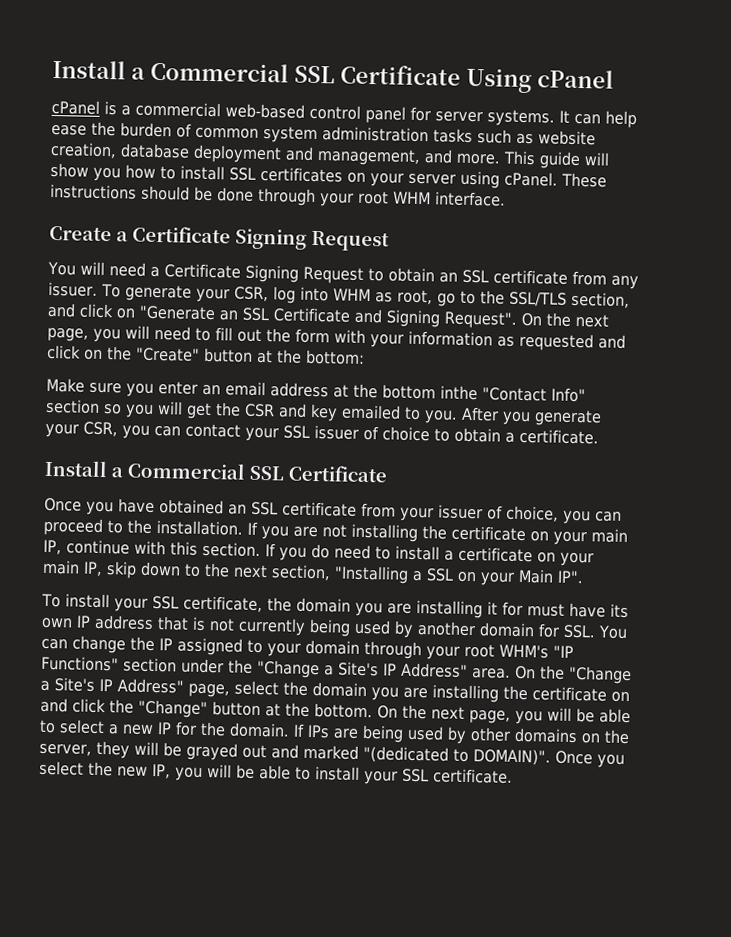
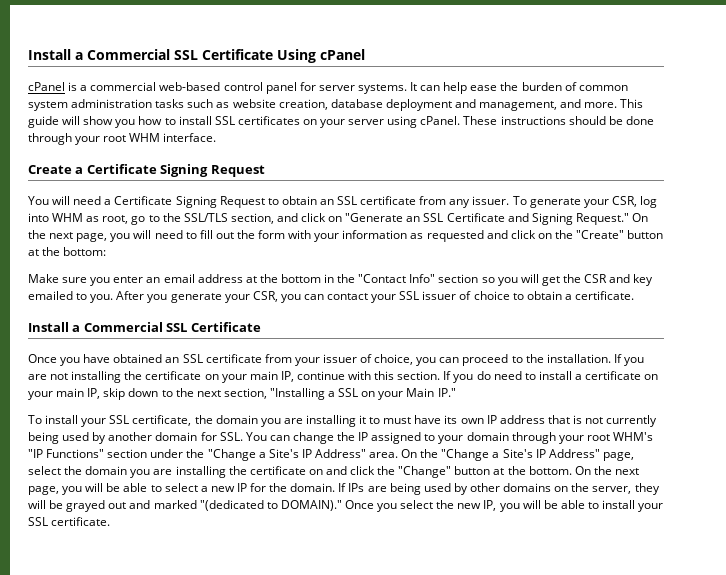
- To generate your CSR, log into WHM as root, go to the SSL/TLS section, and click on "Generate an SSL Certificate and Signing Request".
+ To generate your CSR, log into WHM as root, go to the SSL/TLS section, and click on "Generate an SSL Certificate and Signing Request."
- Make sure you enter an email address at the bottom inthe "Contact Info" section so you will get the CSR and key emailed to you.
+ Make sure you enter an email address at the bottom in the "Contact Info" section so you will get the CSR and key emailed to you.
- If you do need to install a certificate on your main IP, skip down to the next section, "Installing a SSL on your Main IP".
+ If you do need to install a certificate on your main IP, skip down to the next section, "Installing a SSL on your Main IP."
- To install your SSL certificate, the domain you are installing it for must have its own IP address that is not currently being used by another domain for SSL. You can change the IP assigned to your domain through your root WHM's "IP Functions" section under the "Change a Site's IP Address" area.
+ To install your SSL certificate, the domain you are installing it to must have its own IP address that is not currently being used by another domain for SSL. You can change the IP assigned to your domain through your root WHM's "IP Functions" section under the "Change a Site's IP Address" area.
- If IPs are being used by other domains on the server, they will be grayed out and marked "(dedicated to DOMAIN)".
+ If IPs are being used by other domains on the server, they will be grayed out and marked "(dedicated to DOMAIN)."

